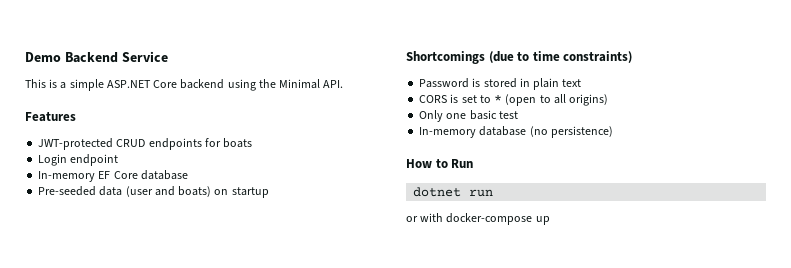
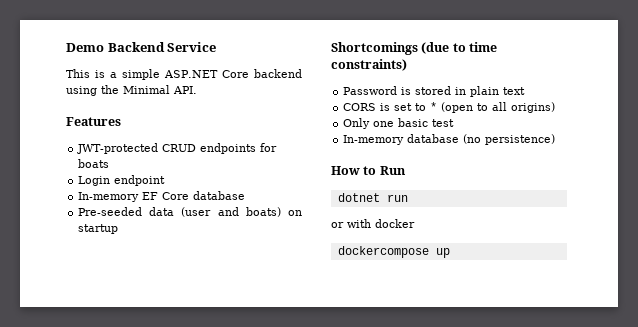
- or with docker-compose up
+ or with docker
+ dockercompose up

